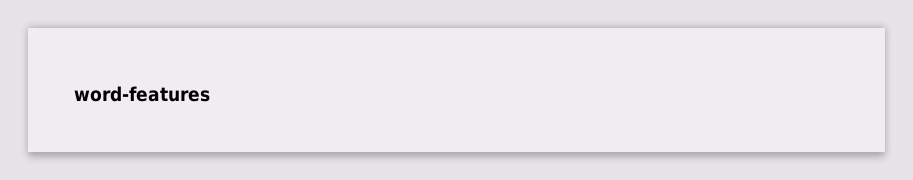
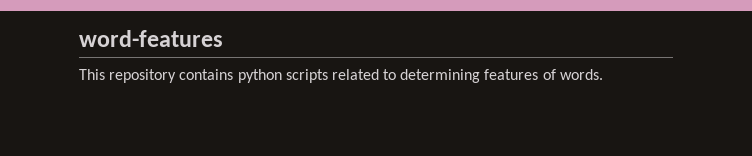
+ This repository contains python scripts related to determining features of words.

